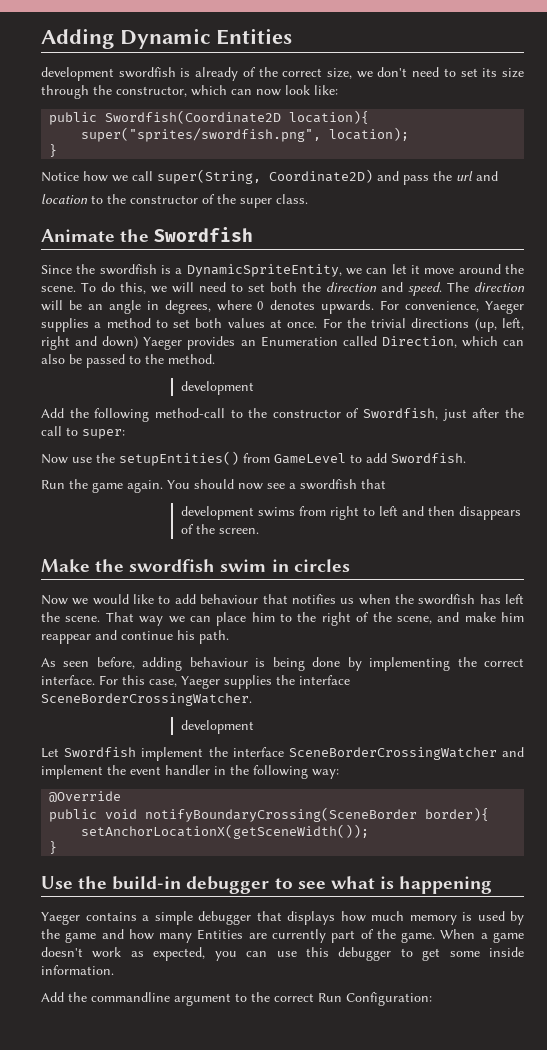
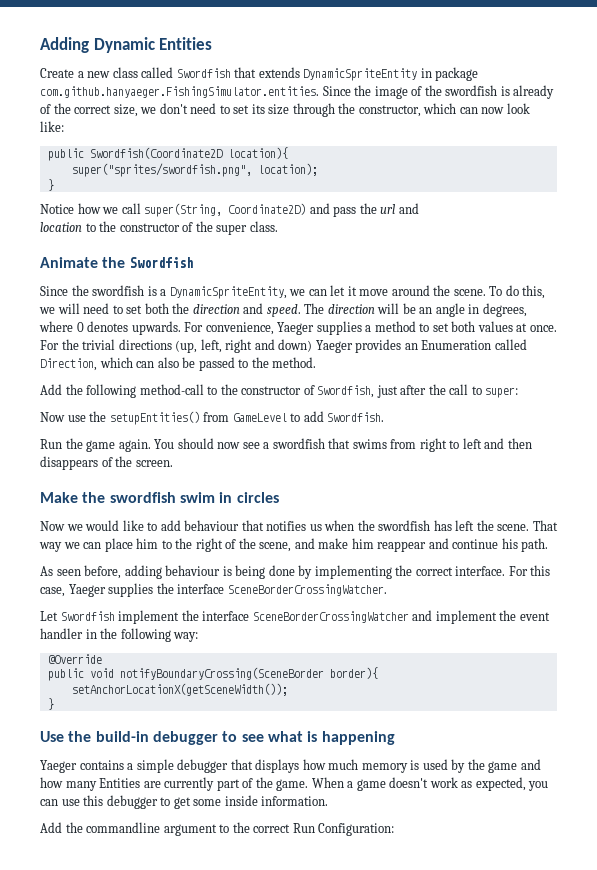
- development swordfish is already of the correct size, we don't need to set its size through the constructor, which can now look like:
+ Create a new class called Swordfish that extends DynamicSpriteEntity in package com.github.hanyaeger.FishingSimulator.entities. Since the image of the swordfish is already of the correct size, we don't need to set its size through the constructor, which can now look like:
  For the trivial directions (up, left, right and down) Yaeger provides an Enumeration called Direction, which can also be passed to the method.
- development
- You should now see a swordfish that
- development swims from right to left and then disappears of the screen.
+ You should now see a swordfish that swims from right to left and then disappears of the screen.
  For this case, Yaeger supplies the interface SceneBorderCrossingWatcher.
- development

